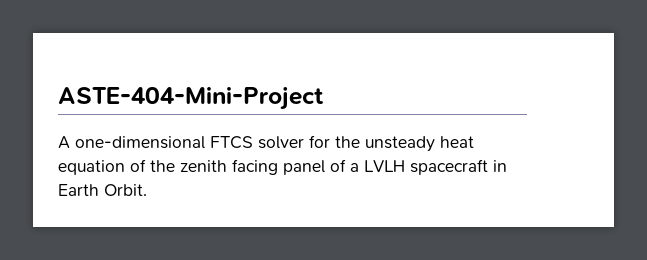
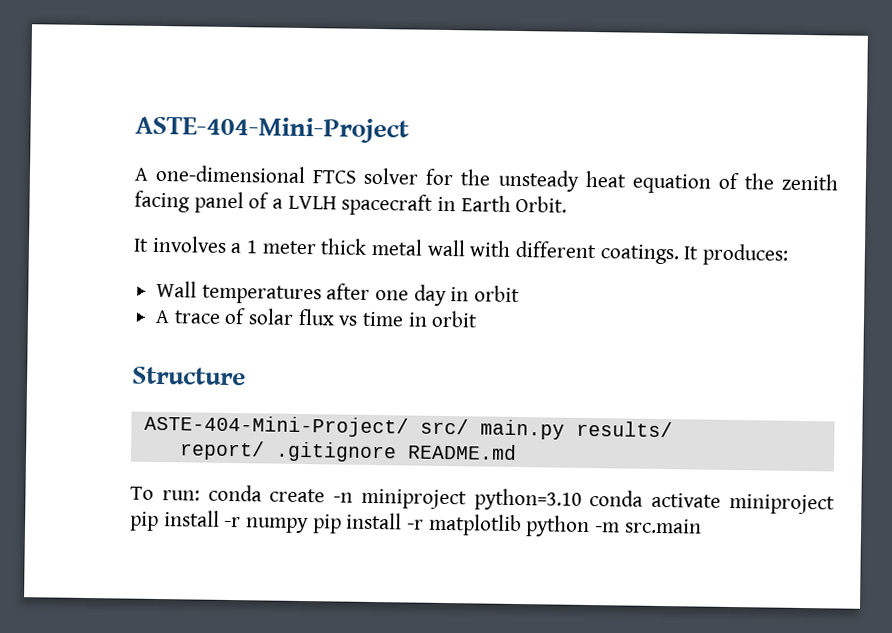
+ It involves a 1 meter thick metal wall with different coatings. It produces:
+ Wall temperatures after one day in orbit
+ A trace of solar flux vs time in orbit
+ Structure
+ ASTE-404-Mini-Project/ src/ main.py results/
+ report/ .gitignore README.md
+ To run: conda create -n miniproject python=3.10 conda activate miniproject pip install -r numpy pip install -r matplotlib python -m src.main

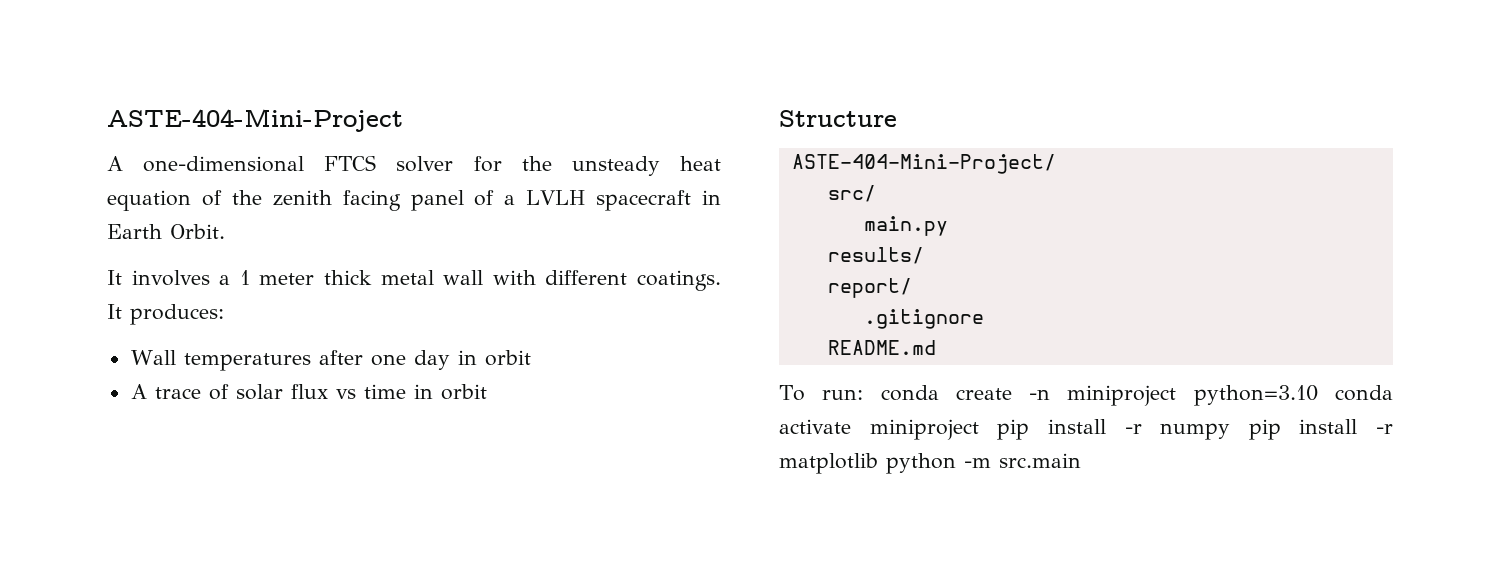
- ASTE-404-Mini-Project/ src/ main.py results/
+ ASTE-404-Mini-Project/
+ src/
+ main.py
+ results/
- report/ .gitignore README.md
+ report/
+ .gitignore
+ README.md

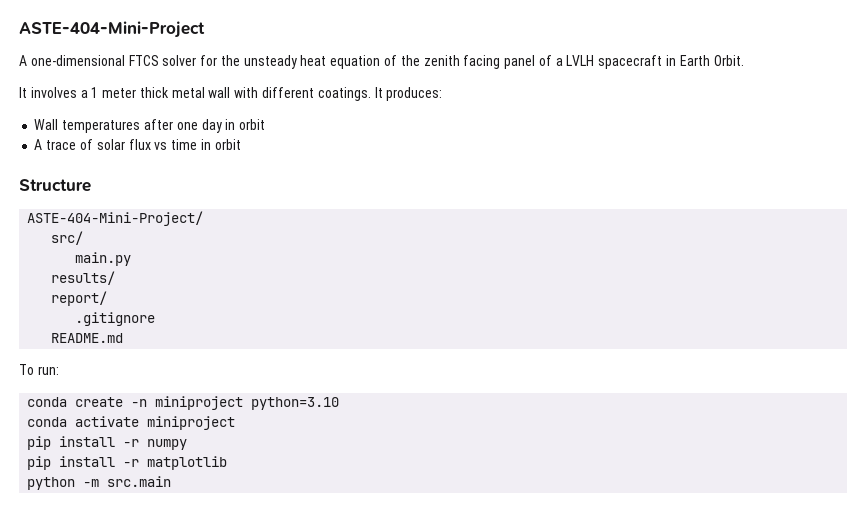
- To run: conda create -n miniproject python=3.10 conda activate miniproject pip install -r numpy pip install -r matplotlib python -m src.main
+ To run:
+ conda create -n miniproject python=3.10
+ conda activate miniproject
+ pip install -r numpy
+ pip install -r matplotlib
+ python -m src.main

